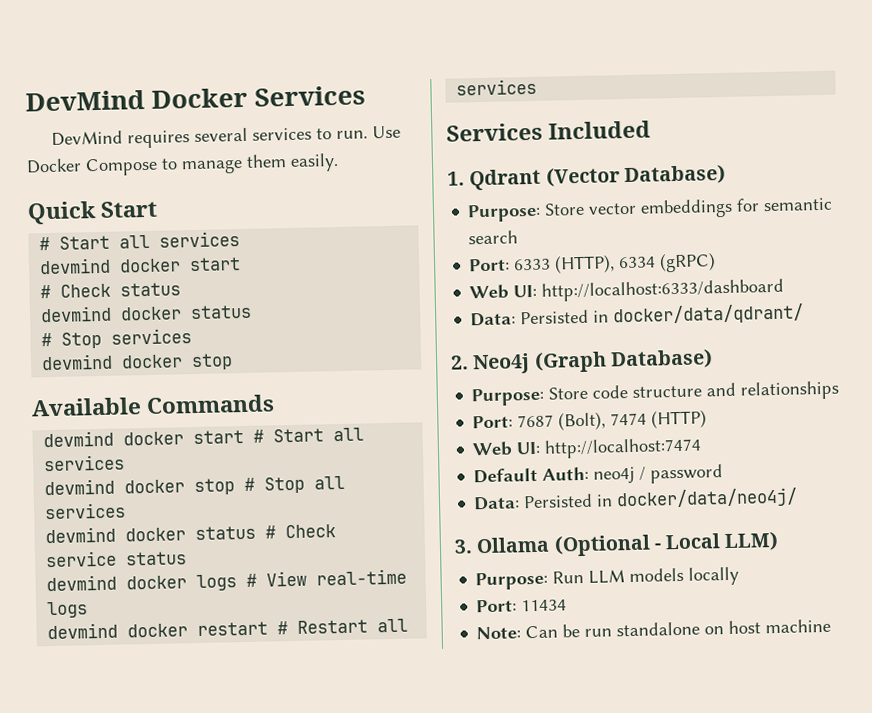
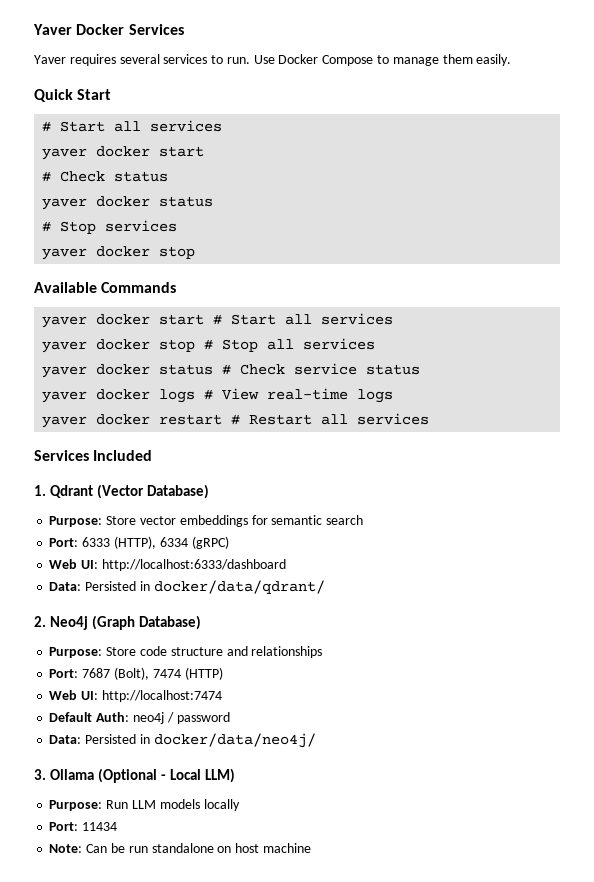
- DevMind Docker Services
+ Yaver Docker Services
- DevMind requires several services to run.
+ Yaver requires several services to run.
  Quick Start
  # Start all services
- devmind docker start
+ yaver docker start
  # Check status
- devmind docker status
+ yaver docker status
  # Stop services
- devmind docker stop
+ yaver docker stop
- devmind docker start # Start all services
+ yaver docker start # Start all services
- devmind docker stop # Stop all services
+ yaver docker stop # Stop all services
- devmind docker status # Check service status
+ yaver docker status # Check service status
- devmind docker logs # View real-time logs
+ yaver docker logs # View real-time logs
- devmind docker restart # Restart all services
+ yaver docker restart # Restart all services

